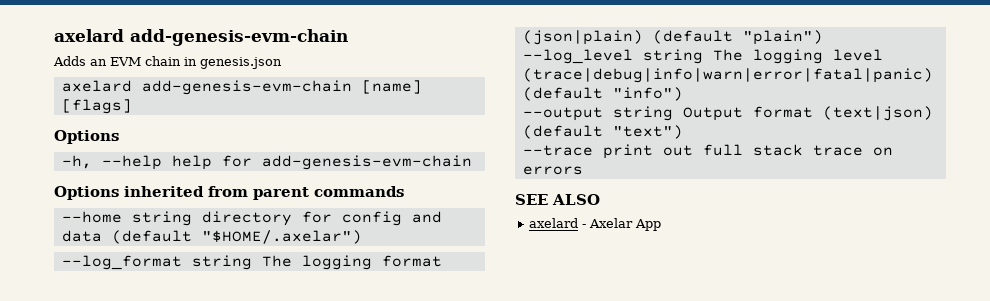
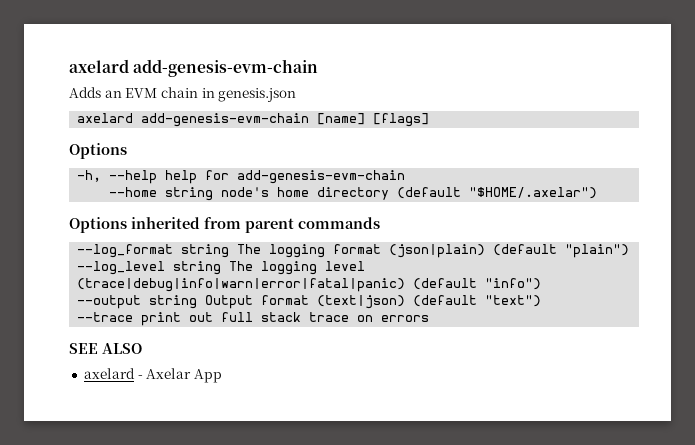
+ --home string node's home directory (default "$HOME/.axelar")
- --home string directory for config and data (default "$HOME/.axelar")

